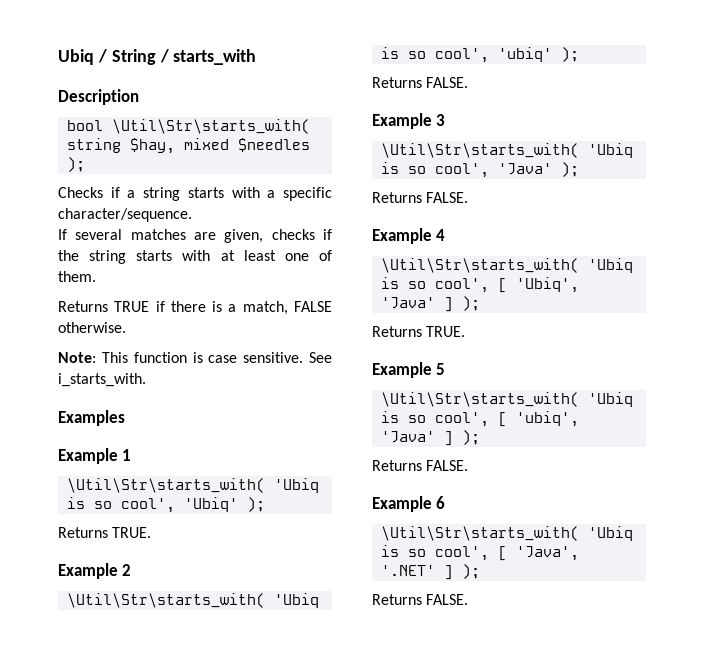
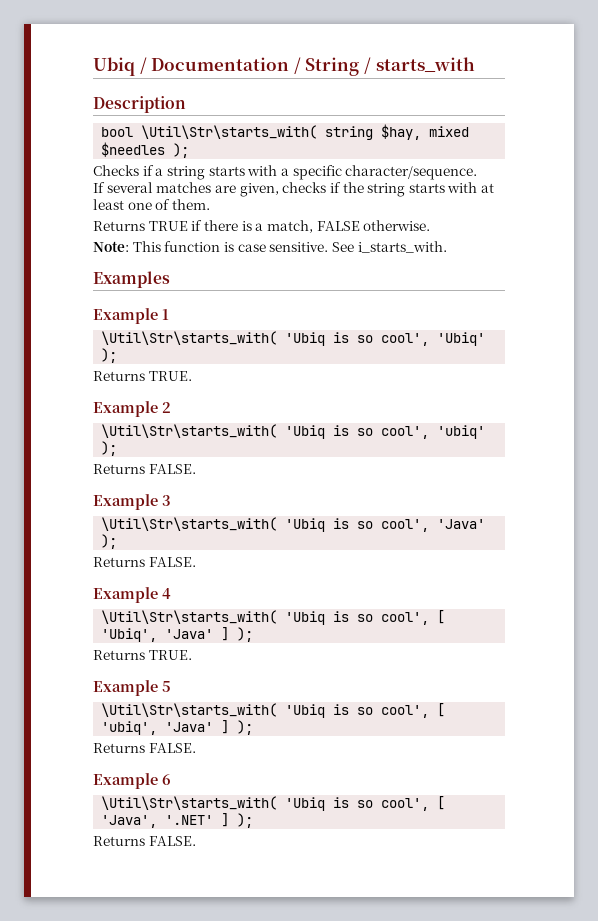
- Ubiq / String / starts_with
+ Ubiq / Documentation / String / starts_with

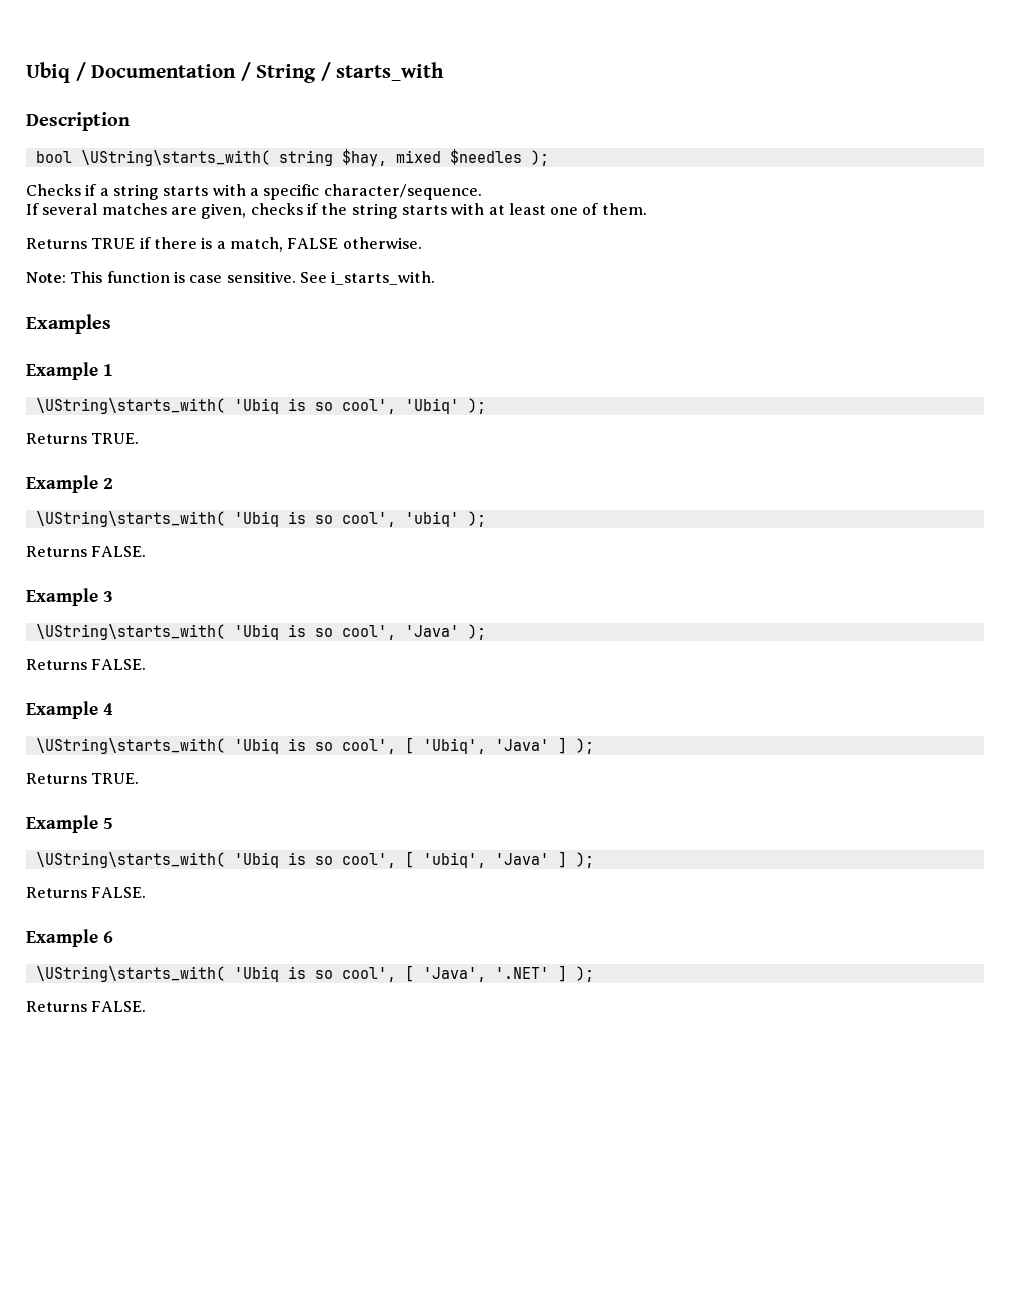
- bool \Util\Str\starts_with( string $hay, mixed $needles );
+ bool \UString\starts_with( string $hay, mixed $needles );
- \Util\Str\starts_with( 'Ubiq is so cool', 'Ubiq' );
+ \UString\starts_with( 'Ubiq is so cool', 'Ubiq' );
- \Util\Str\starts_with( 'Ubiq is so cool', 'ubiq' );
+ \UString\starts_with( 'Ubiq is so cool', 'ubiq' );
- \Util\Str\starts_with( 'Ubiq is so cool', 'Java' );
+ \UString\starts_with( 'Ubiq is so cool', 'Java' );
- \Util\Str\starts_with( 'Ubiq is so cool', [ 'Ubiq', 'Java' ] );
+ \UString\starts_with( 'Ubiq is so cool', [ 'Ubiq', 'Java' ] );
- \Util\Str\starts_with( 'Ubiq is so cool', [ 'ubiq', 'Java' ] );
+ \UString\starts_with( 'Ubiq is so cool', [ 'ubiq', 'Java' ] );
- \Util\Str\starts_with( 'Ubiq is so cool', [ 'Java', '.NET' ] );
+ \UString\starts_with( 'Ubiq is so cool', [ 'Java', '.NET' ] );

